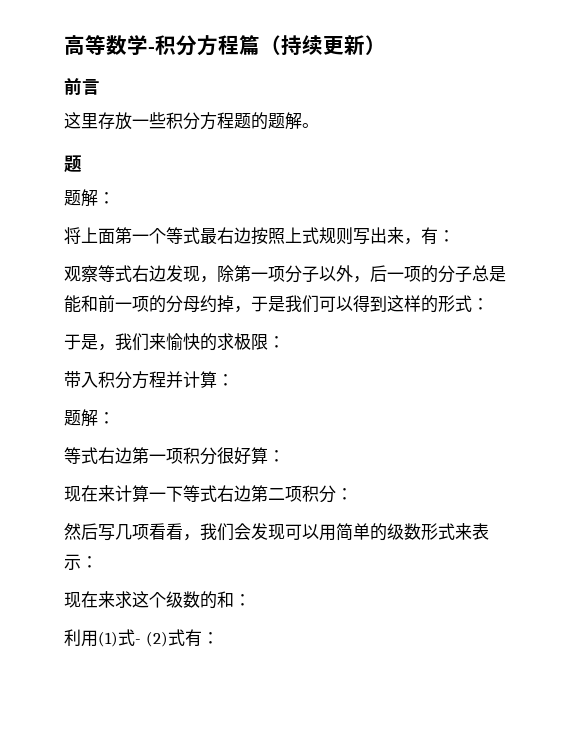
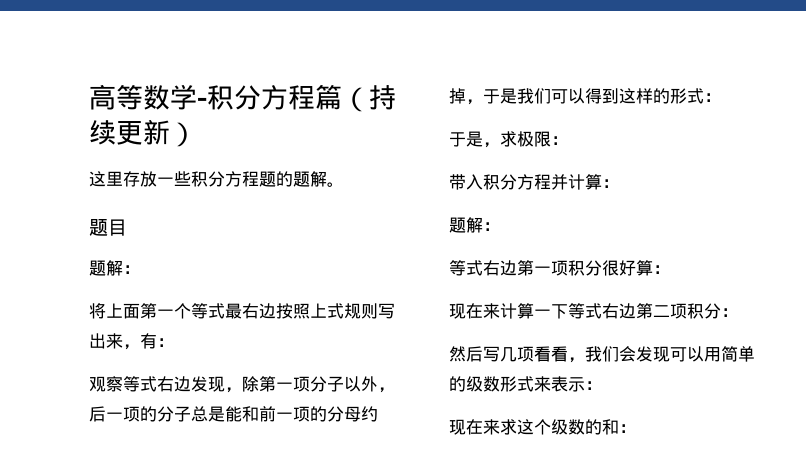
- 前言
  这里存放一些积分方程题的题解。
- 题
+ 题目
- 于是，我们来愉快的求极限：
+ 于是，求极限：
- 利用(1)式- (2)式有：

